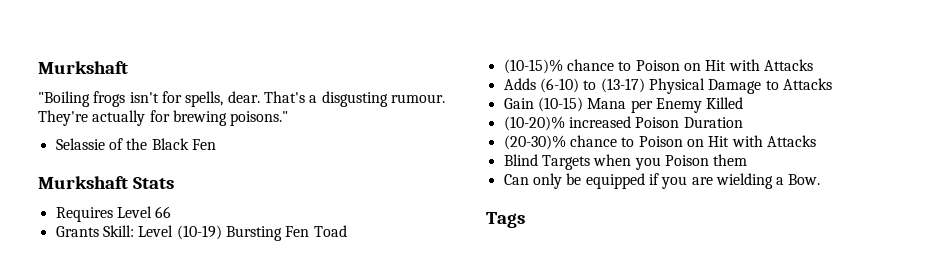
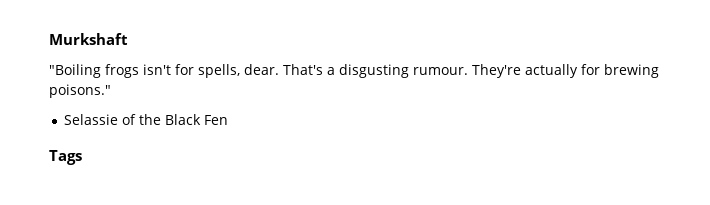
- Murkshaft Stats
- Requires Level 66
- Grants Skill: Level (10-19) Bursting Fen Toad
- (10-15)% chance to Poison on Hit with Attacks
- Adds (6-10) to (13-17) Physical Damage to Attacks
- Gain (10-15) Mana per Enemy Killed
- (10-20)% increased Poison Duration
- (20-30)% chance to Poison on Hit with Attacks
- Blind Targets when you Poison them
- Can only be equipped if you are wielding a Bow.

